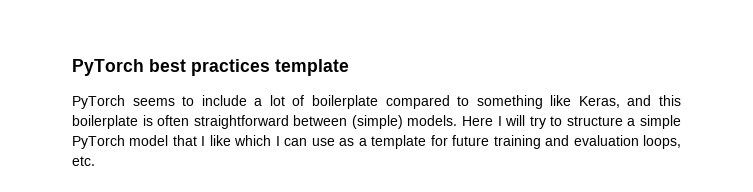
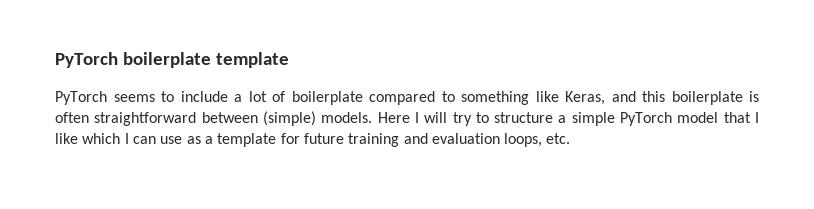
- PyTorch best practices template
+ PyTorch boilerplate template

